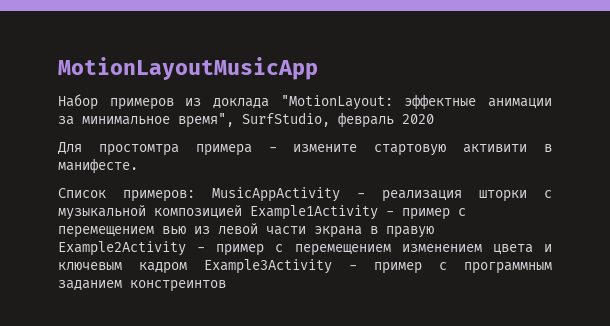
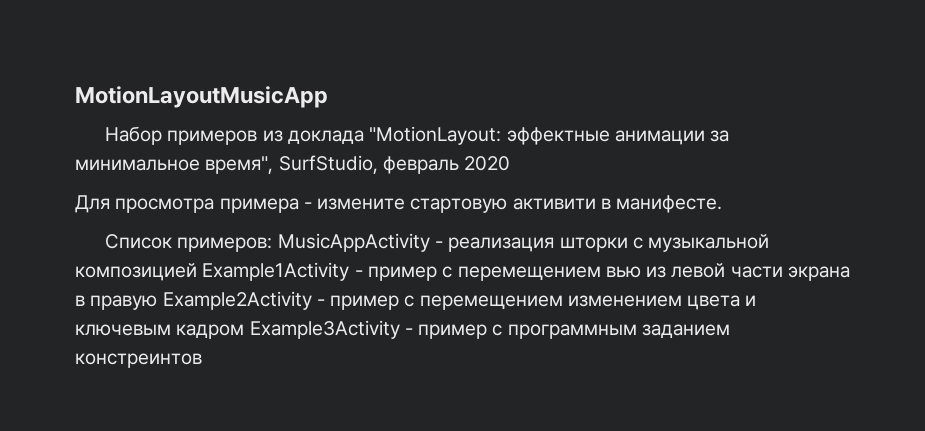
- Для простомтра примера - измените стартовую активити в манифесте.
+ Для просмотра примера - измените стартовую активити в манифесте.

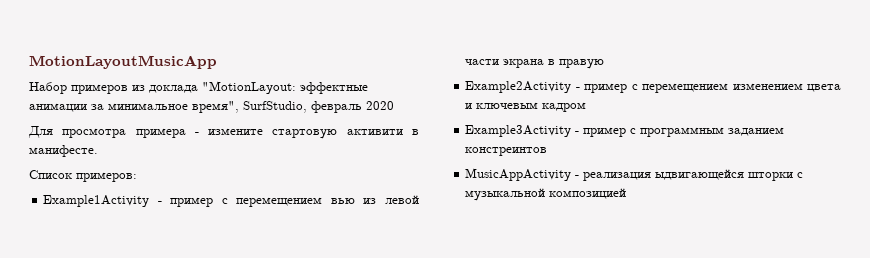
- Список примеров: MusicAppActivity - реализация шторки с музыкальной композицией Example1Activity - пример с перемещением вью из левой части экрана в правую Example2Activity - пример с перемещением изменением цвета и ключевым кадром Example3Activity - пример с программным заданием констреинтов
+ Список примеров:
+ Example1Activity - пример с перемещением вью из левой части экрана в правую
+ Example2Activity - пример с перемещением изменением цвета и ключевым кадром
+ Example3Activity - пример с программным заданием констреинтов
+ MusicAppActivity - реализация ыдвигающейся шторки с музыкальной композицией

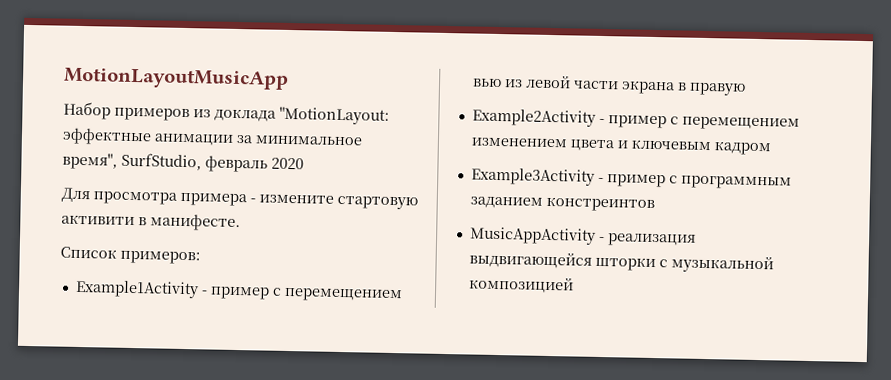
- MusicAppActivity - реализация ыдвигающейся шторки с музыкальной композицией
+ MusicAppActivity - реализация выдвигающейся шторки с музыкальной композицией

